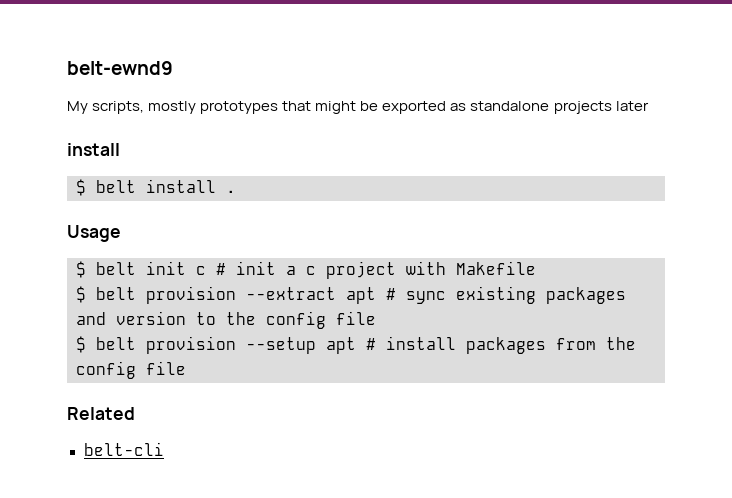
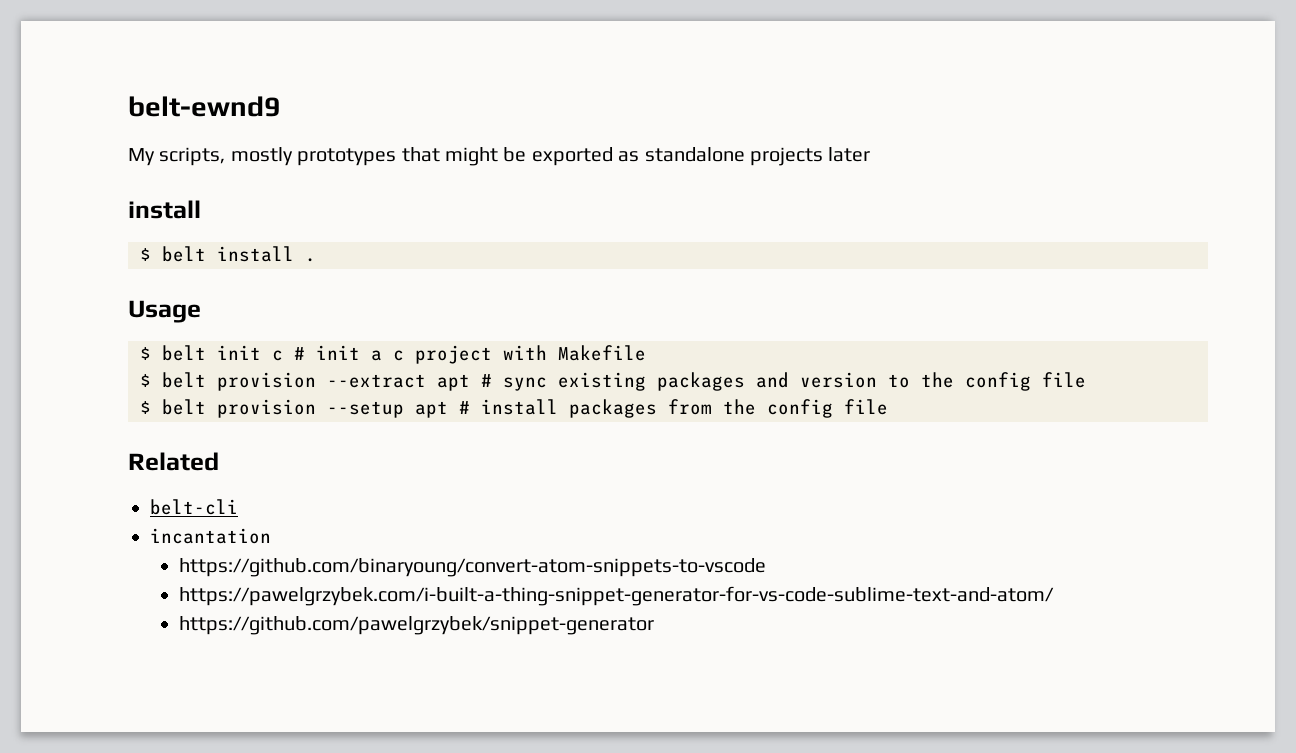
+ incantation
+ https://github.com/binaryoung/convert-atom-snippets-to-vscode
+ https://pawelgrzybek.com/i-built-a-thing-snippet-generator-for-vs-code-sublime-text-and-atom/
+ https://github.com/pawelgrzybek/snippet-generator

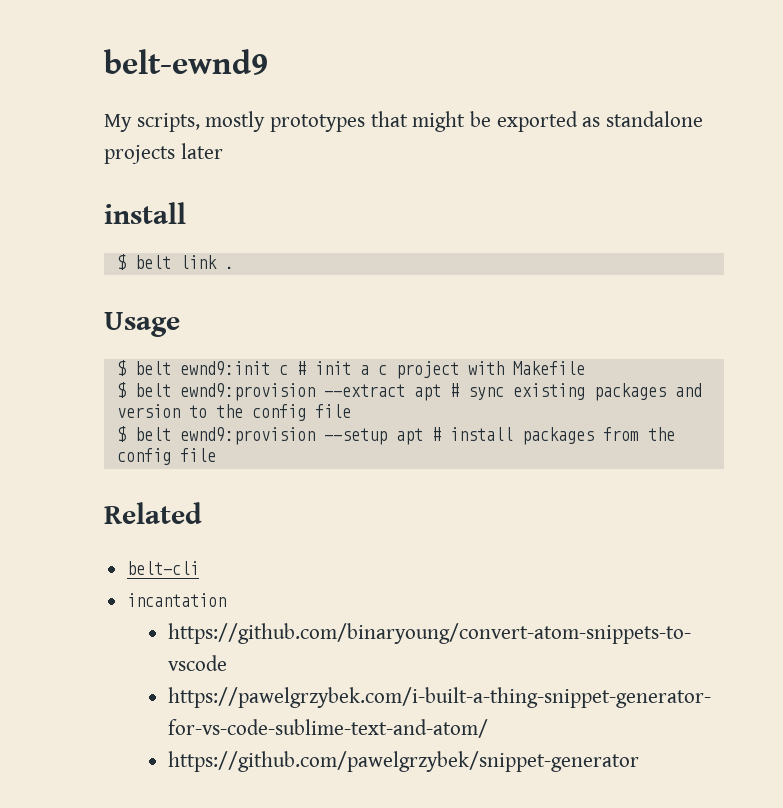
- $ belt install .
+ $ belt link .
- $ belt init c # init a c project with Makefile
+ $ belt ewnd9:init c # init a c project with Makefile
- $ belt provision --extract apt # sync existing packages and version to the config file
+ $ belt ewnd9:provision --extract apt # sync existing packages and version to the config file
- $ belt provision --setup apt # install packages from the config file
+ $ belt ewnd9:provision --setup apt # install packages from the config file

